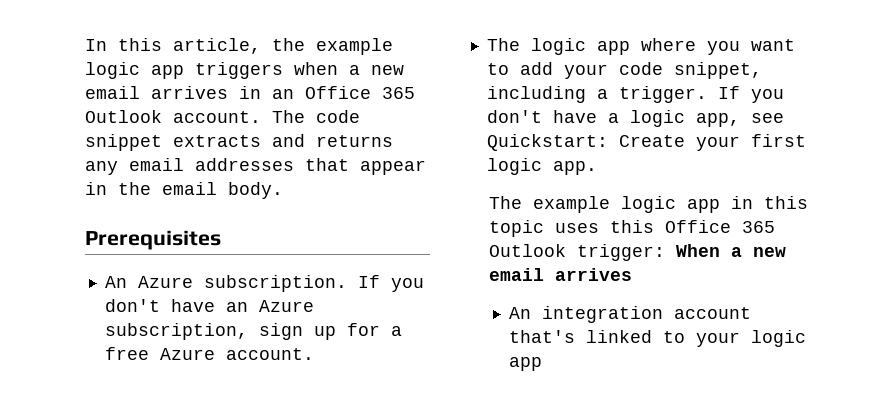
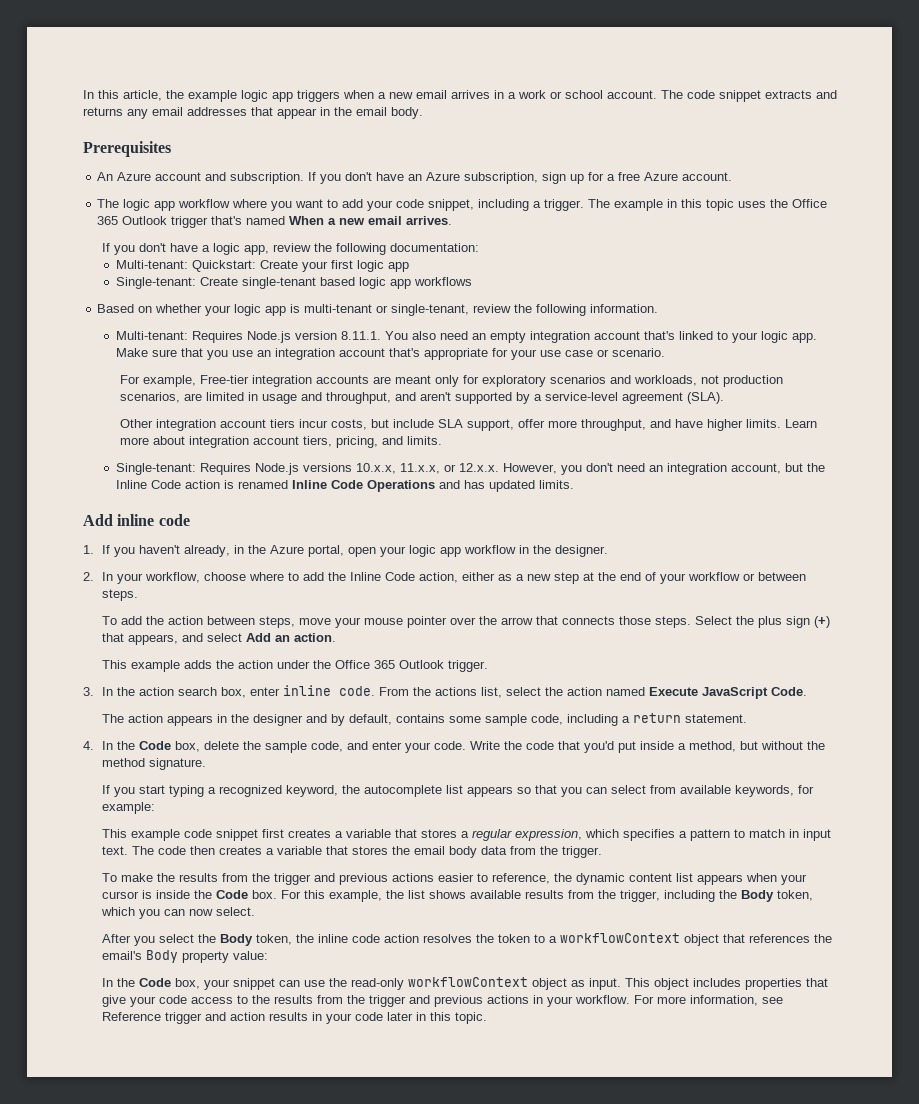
- In this article, the example logic app triggers when a new email arrives in an Office 365 Outlook account.
+ In this article, the example logic app triggers when a new email arrives in a work or school account.
- An Azure subscription.
+ An Azure account and subscription.
- The logic app where you want to add your code snippet, including a trigger. If you don't have a logic app, see Quickstart: Create your first logic app.
- The example logic app in this topic uses this Office 365 Outlook trigger: When a new email arrives
- An integration account that's linked to your logic app
+ The logic app workflow where you want to add your code snippet, including a trigger. The example in this topic uses the Office 365 Outlook trigger that's named When a new email arrives.
+ If you don't have a logic app, review the following documentation:
+ Multi-tenant: Quickstart: Create your first logic app
+ Single-tenant: Create single-tenant based logic app workflows
+ Based on whether your logic app is multi-tenant or single-tenant, review the following information.
+ Multi-tenant: Requires Node.js version 8.11.1. You also need an empty integration account that's linked to your logic app. Make sure that you use an integration account that's appropriate for your use case or scenario.
+ For example, Free-tier integration accounts are meant only for exploratory scenarios and workloads, not production scenarios, are limited in usage and throughput, and aren't supported by a service-level agreement (SLA).
+ Other integration account tiers incur costs, but include SLA support, offer more throughput, and have higher limits. Learn more about integration account tiers, pricing, and limits.
+ Single-tenant: Requires Node.js versions 10.x.x, 11.x.x, or 12.x.x. However, you don't need an integration account, but the Inline Code action is renamed Inline Code Operations and has updated limits.
+ Add inline code
+ 1. If you haven't already, in the Azure portal, open your logic app workflow in the designer.
+ 2. In your workflow, choose where to add the Inline Code action, either as a new step at the end of your workflow or between steps.
+ To add the action between steps, move your mouse pointer over the arrow that connects those steps. Select the plus sign (+) that appears, and select Add an action.
+ This example adds the action under the Office 365 Outlook trigger.
+ 3. In the action search box, enter inline code. From the actions list, select the action named Execute JavaScript Code.
+ The action appears in the designer and by default, contains some sample code, including a return statement.
+ 4. In the Code box, delete the sample code, and enter your code. Write the code that you'd put inside a method, but without the method signature.
+ If you start typing a recognized keyword, the autocomplete list appears so that you can select from available keywords, for example:
+ This example code snippet first creates a variable that stores a regular expression, which specifies a pattern to match in input text. The code then creates a variable that stores the email body data from the trigger.
+ To make the results from the trigger and previous actions easier to reference, the dynamic content list appears when your cursor is inside the Code box. For this example, the list shows available results from the trigger, including the Body token, which you can now select.
+ After you select the Body token, the inline code action resolves the token to a workflowContext object that references the email's Body property value:
+ In the Code box, your snippet can use the read-only workflowContext object as input. This object includes properties that give your code access to the results from the trigger and previous actions in your workflow. For more information, see Reference trigger and action results in your code later in this topic.

